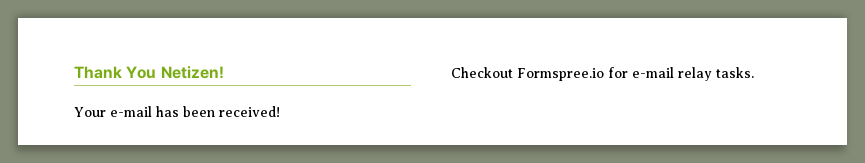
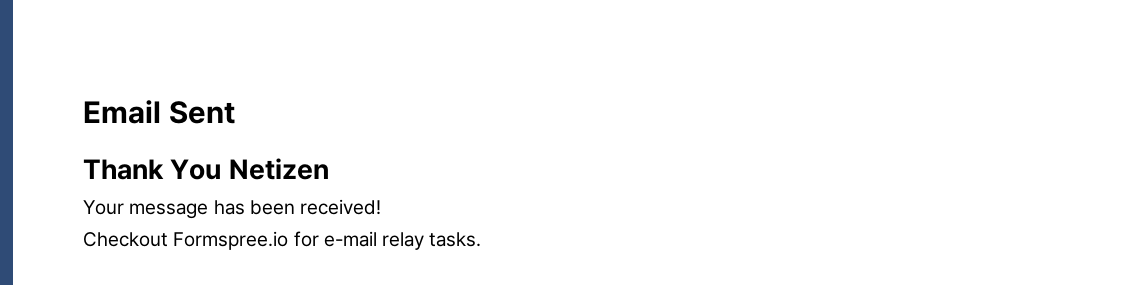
+ Email Sent
- Thank You Netizen!
+ Thank You Netizen
- Your e-mail has been received!
+ Your message has been received!

